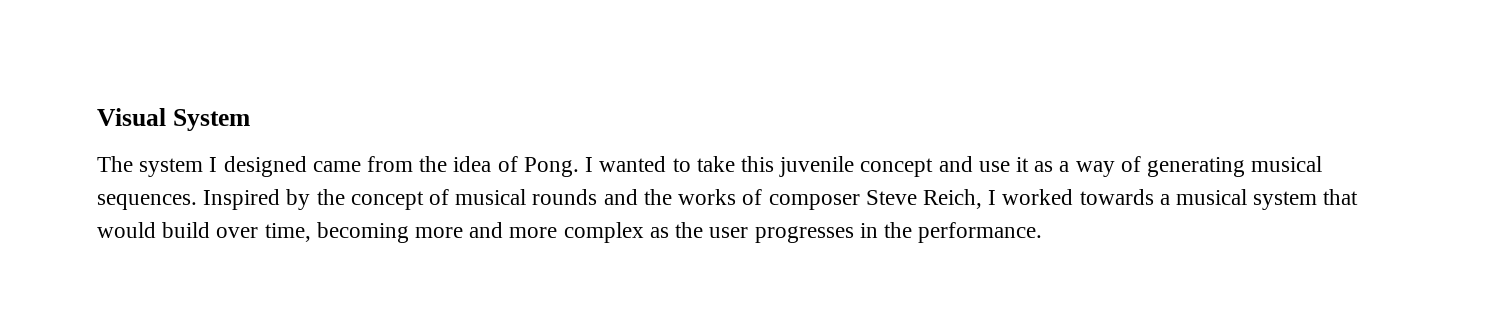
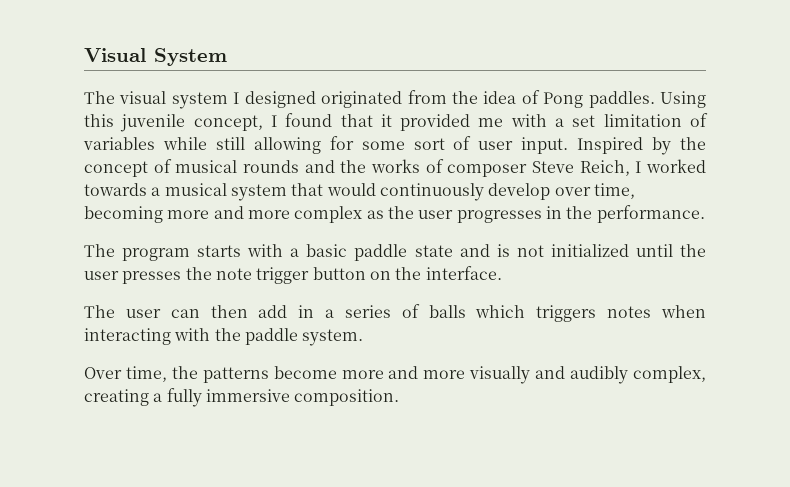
- The system I designed came from the idea of Pong. I wanted to take this juvenile concept and use it as a way of generating musical sequences.
+ The visual system I designed originated from the idea of Pong paddles. Using this juvenile concept, I found that it provided me with a set limitation of variables while still allowing for some sort of user input.
- Inspired by the concept of musical rounds and the works of composer Steve Reich, I worked towards a musical system that would build over time, becoming more and more complex as the user progresses in the performance.
+ Inspired by the concept of musical rounds and the works of composer Steve Reich, I worked towards a musical system that would continuously develop over time, becoming more and more complex as the user progresses in the performance.
+ The program starts with a basic paddle state and is not initialized until the user presses the note trigger button on the interface.
+ The user can then add in a series of balls which triggers notes when interacting with the paddle system.
+ Over time, the patterns become more and more visually and audibly complex, creating a fully immersive composition.

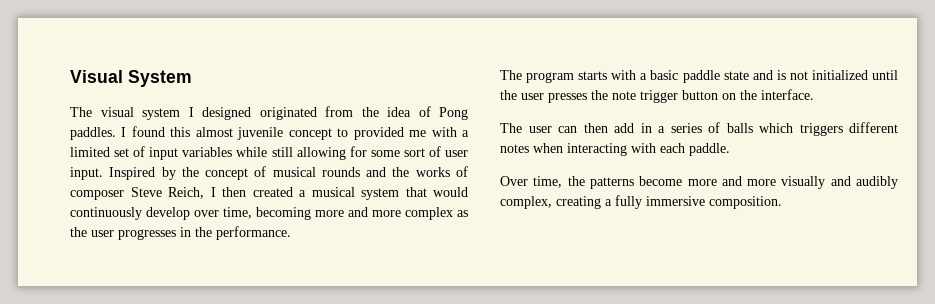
- Using this juvenile concept, I found that it provided me with a set limitation of variables while still allowing for some sort of user input.
+ I found this almost juvenile concept to provided me with a limited set of input variables while still allowing for some sort of user input.
- Inspired by the concept of musical rounds and the works of composer Steve Reich, I worked towards a musical system that would continuously develop over time, becoming more and more complex as the user progresses in the performance.
+ Inspired by the concept of musical rounds and the works of composer Steve Reich, I then created a musical system that would continuously develop over time, becoming more and more complex as the user progresses in the performance.
- The user can then add in a series of balls which triggers notes when interacting with the paddle system.
+ The user can then add in a series of balls which triggers different notes when interacting with each paddle.

